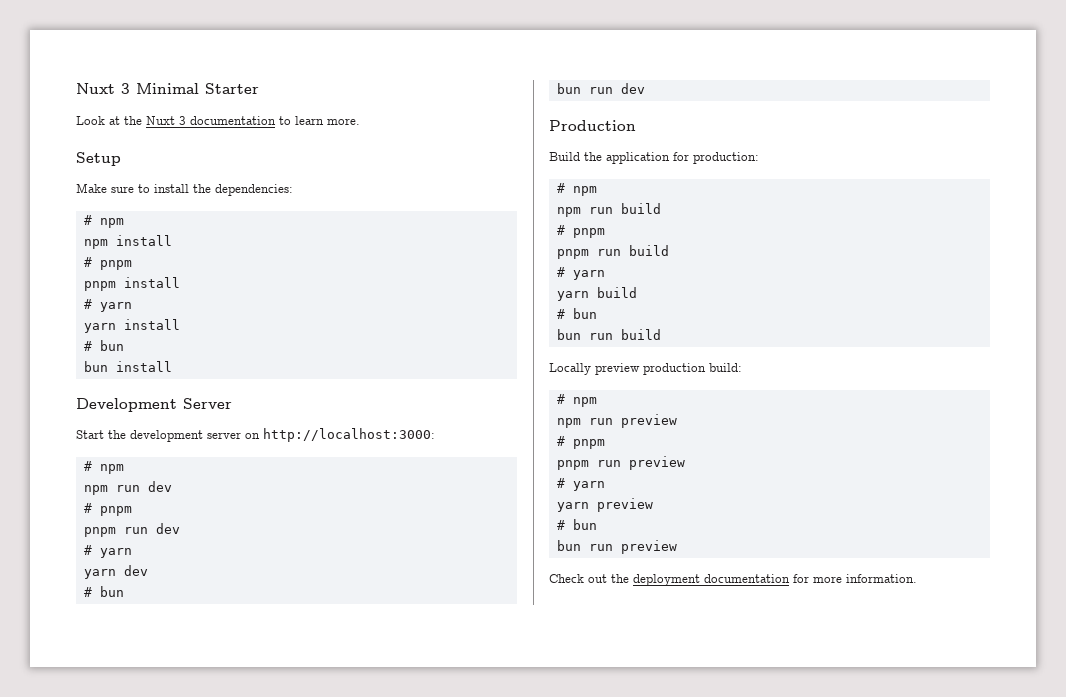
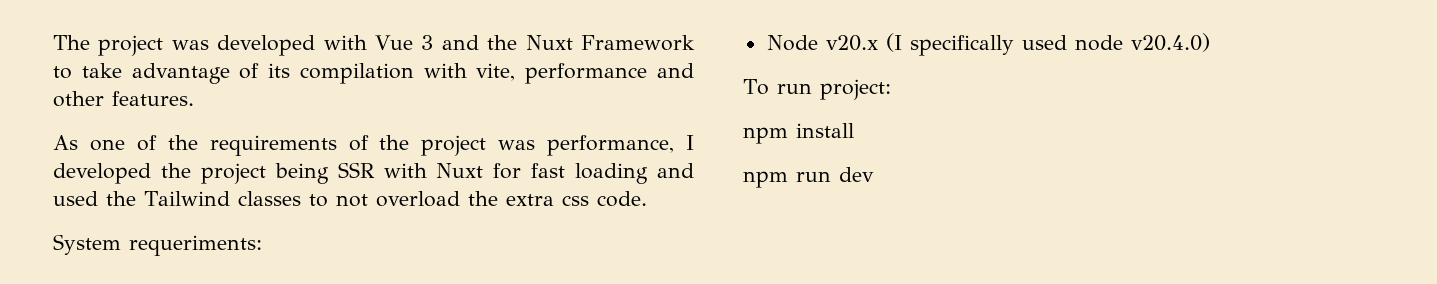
- Nuxt 3 Minimal Starter
- Look at the Nuxt 3 documentation to learn more.
- Setup
- Make sure to install the dependencies:
- # npm
+ The project was developed with Vue 3 and the Nuxt Framework to take advantage of its compilation with vite, performance and other features.
+ As one of the requirements of the project was performance, I developed the project being SSR with Nuxt for fast loading and used the Tailwind classes to not overload the extra css code.
+ System requeriments:
+ Node v20.x (I specifically used node v20.4.0)
+ To run project:
  npm install
- # pnpm
- pnpm install
- # yarn
- yarn install
- # bun
- bun install
- Development Server
- Start the development server on http://localhost:3000:
- # npm
  npm run dev
- # pnpm
- pnpm run dev
- # yarn
- yarn dev
- # bun
- bun run dev
- Production
- Build the application for production:
- # npm
- npm run build
- # pnpm
- pnpm run build
- # yarn
- yarn build
- # bun
- bun run build
- Locally preview production build:
- # npm
- npm run preview
- # pnpm
- pnpm run preview
- # yarn
- yarn preview
- # bun
- bun run preview
- Check out the deployment documentation for more information.

